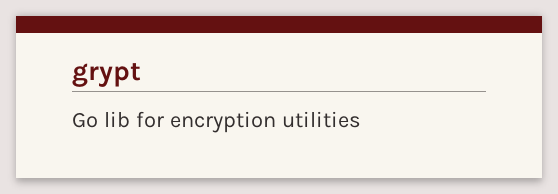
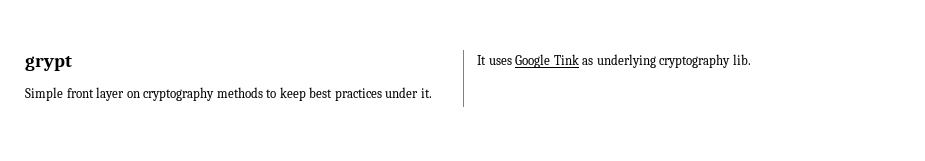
- Go lib for encryption utilities
+ Simple front layer on cryptography methods to keep best practices under it.
+ It uses Google Tink as underlying cryptography lib.

